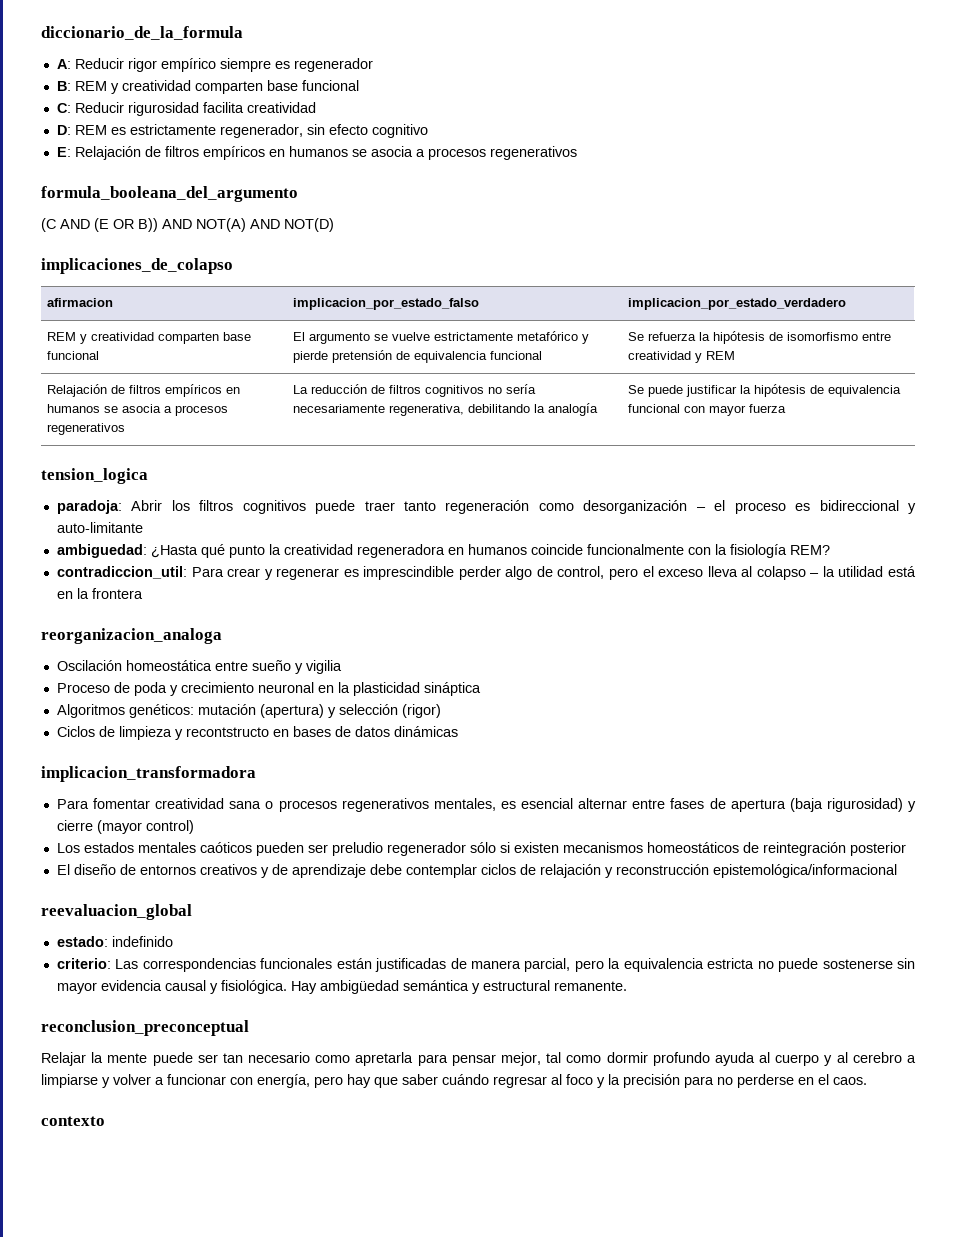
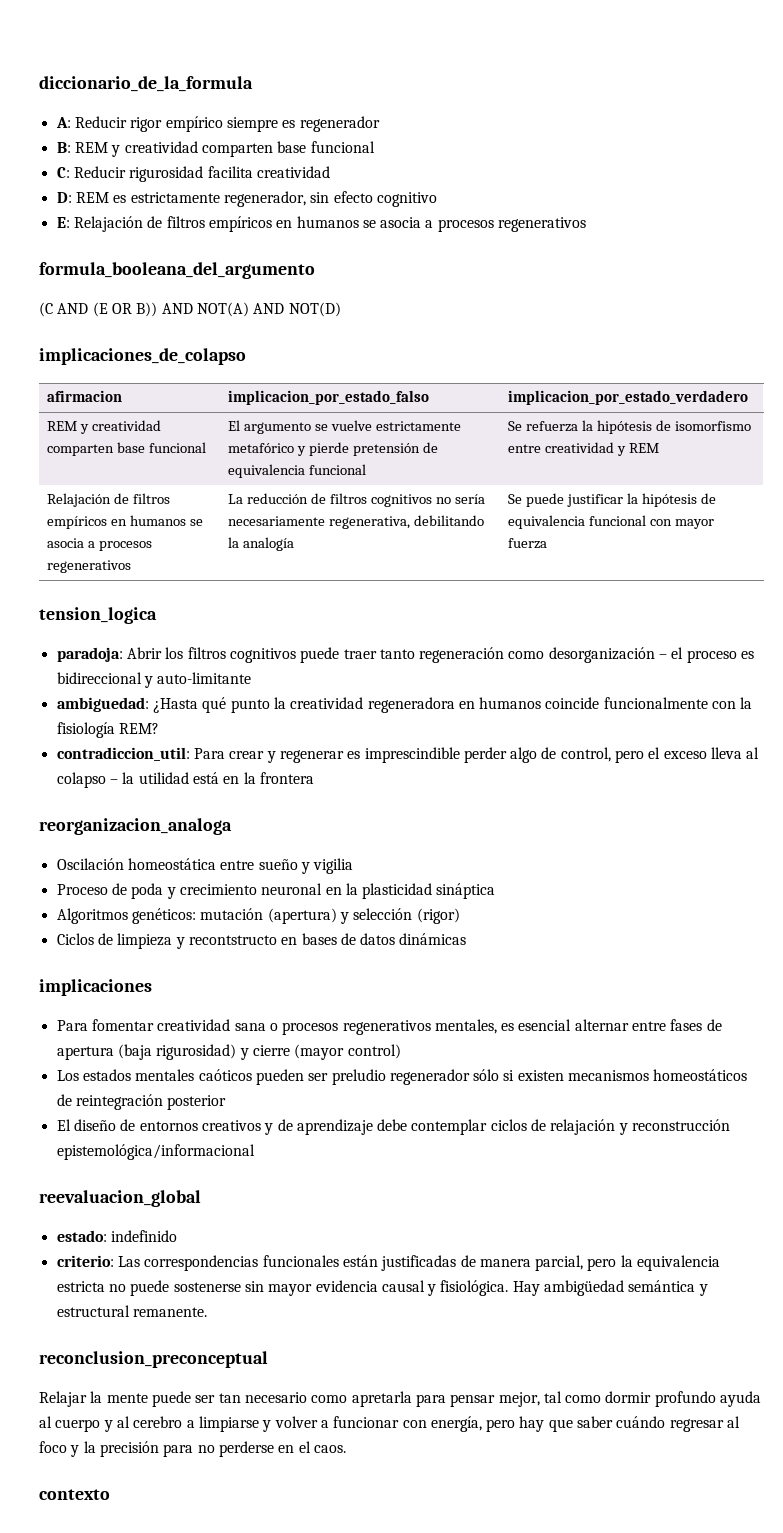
- implicacion_transformadora
+ implicaciones

